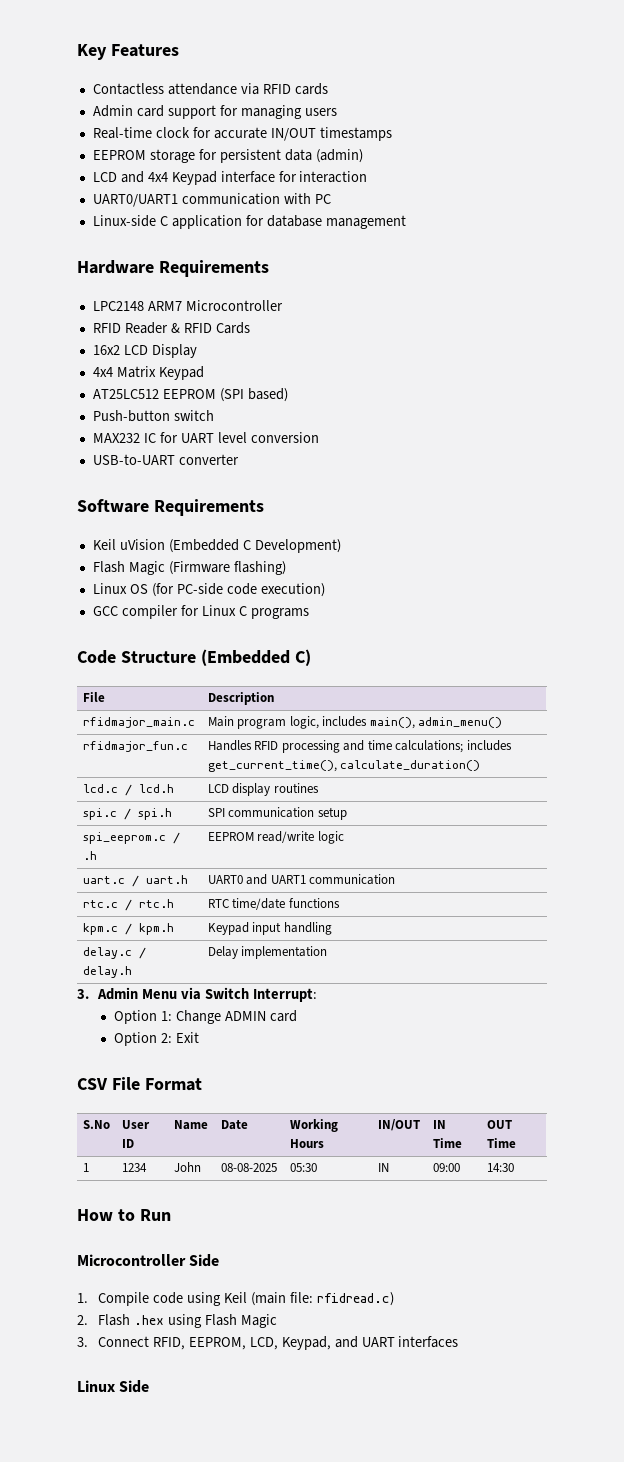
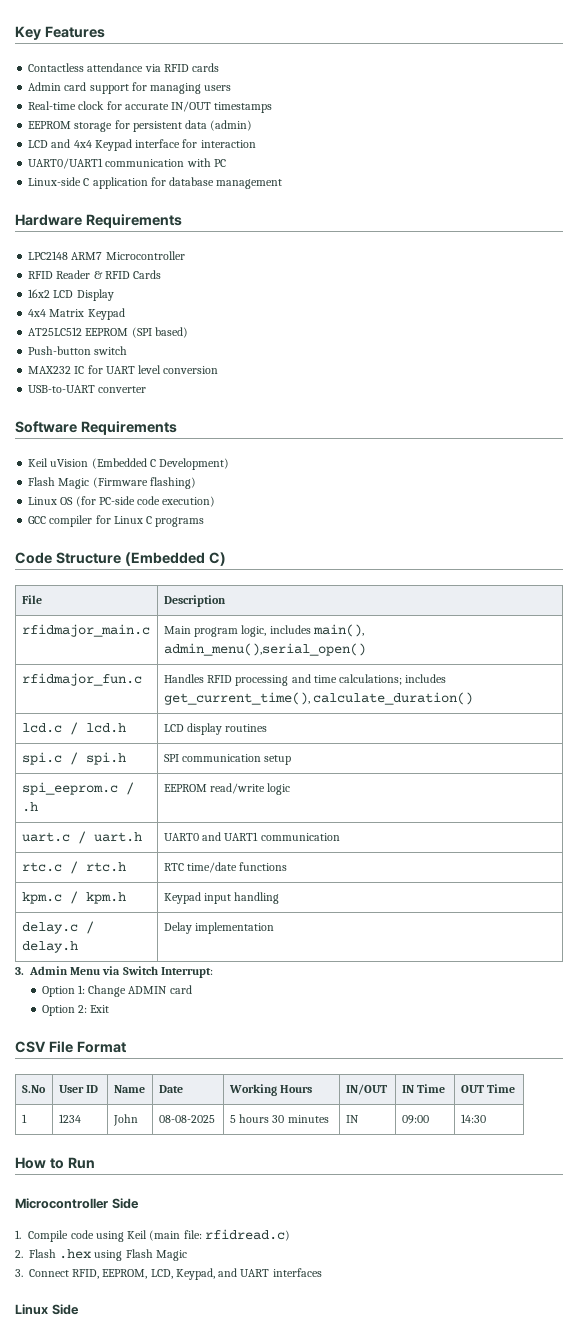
- rfidmajor_main.c | Main program logic, includes main(), admin_menu()
+ rfidmajor_main.c | Main program logic, includes main(), admin_menu(),serial_open()
- 1 | 1234 | John | 08-08-2025 | 05:30 | IN | 09:00 | 14:30
+ 1 | 1234 | John | 08-08-2025 | 5 hours 30 minutes | IN | 09:00 | 14:30

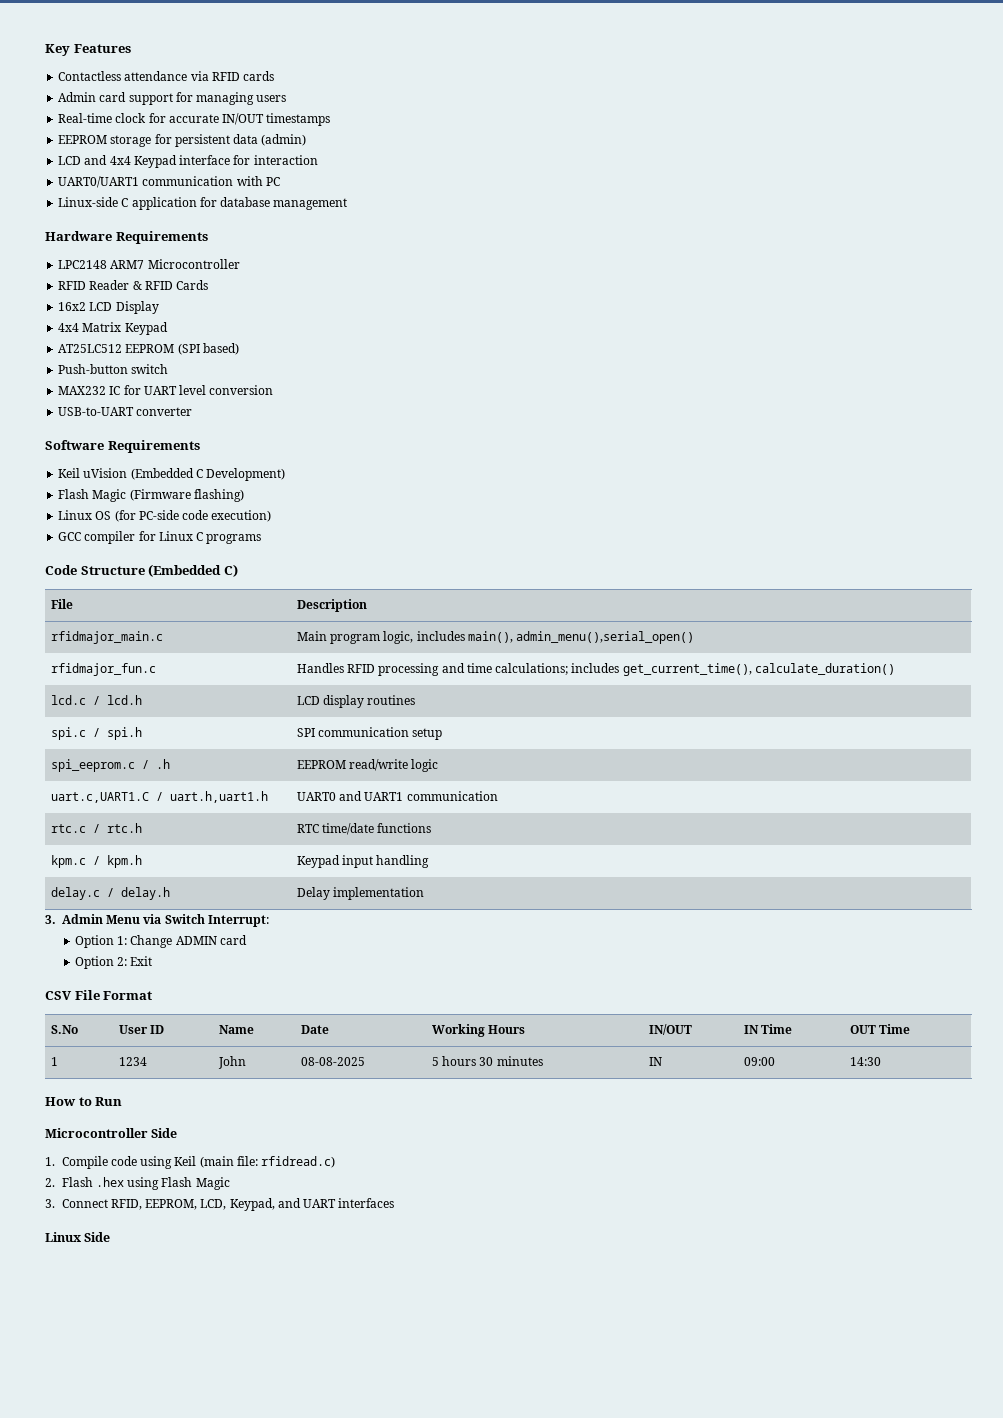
- uart.c / uart.h | UART0 and UART1 communication
+ uart.c,UART1.C / uart.h,uart1.h | UART0 and UART1 communication

